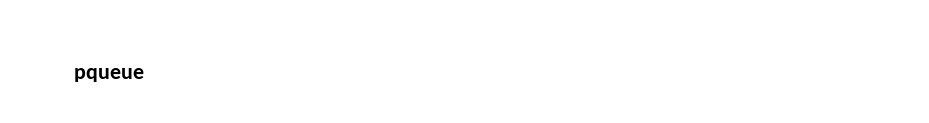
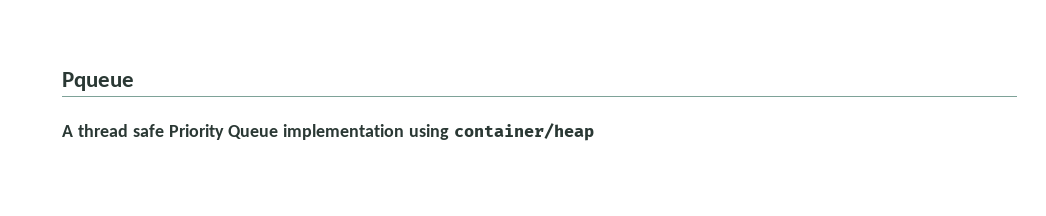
- pqueue
+ Pqueue
+ A thread safe Priority Queue implementation using container/heap

